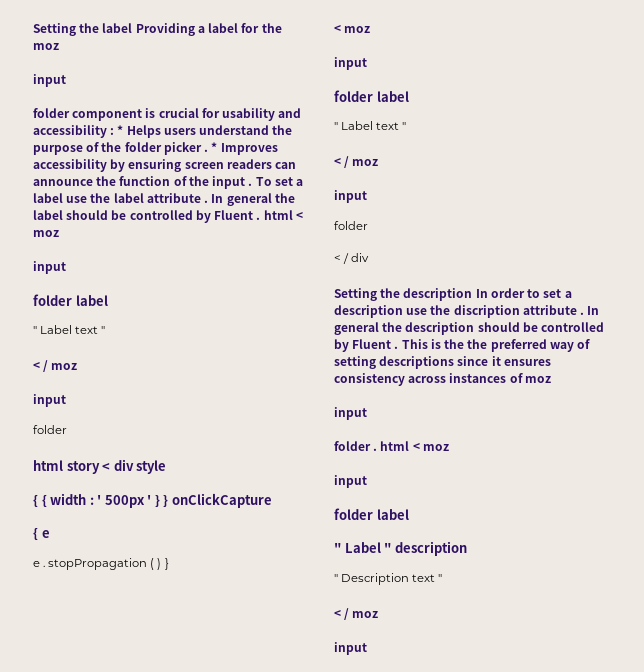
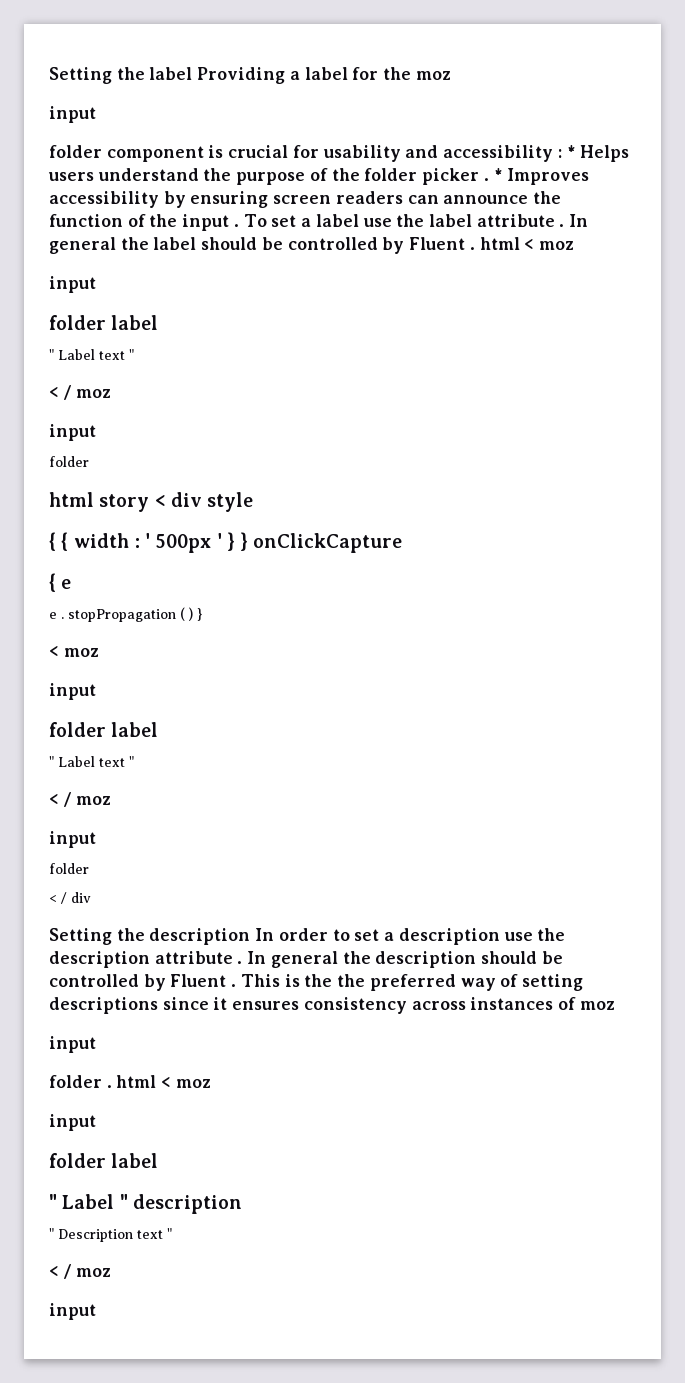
- Setting the description In order to set a description use the discription attribute .
+ Setting the description In order to set a description use the description attribute .

